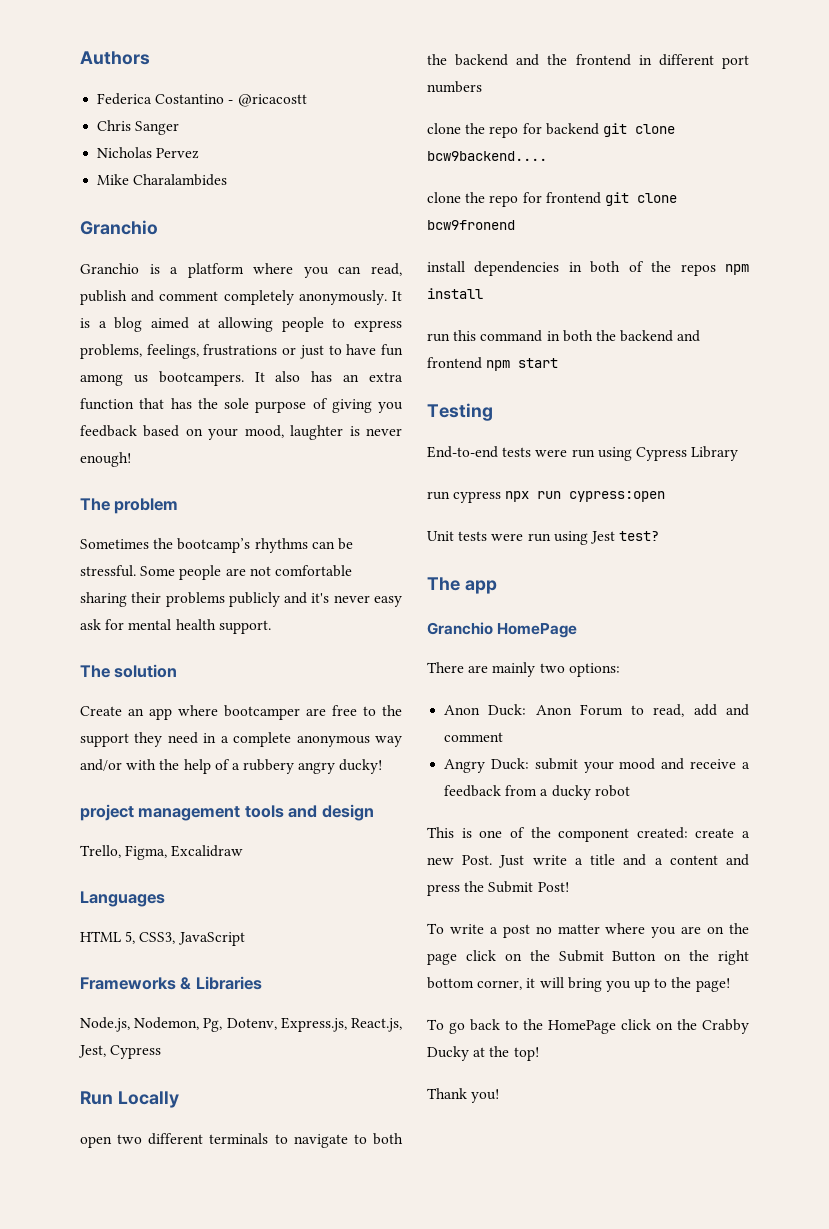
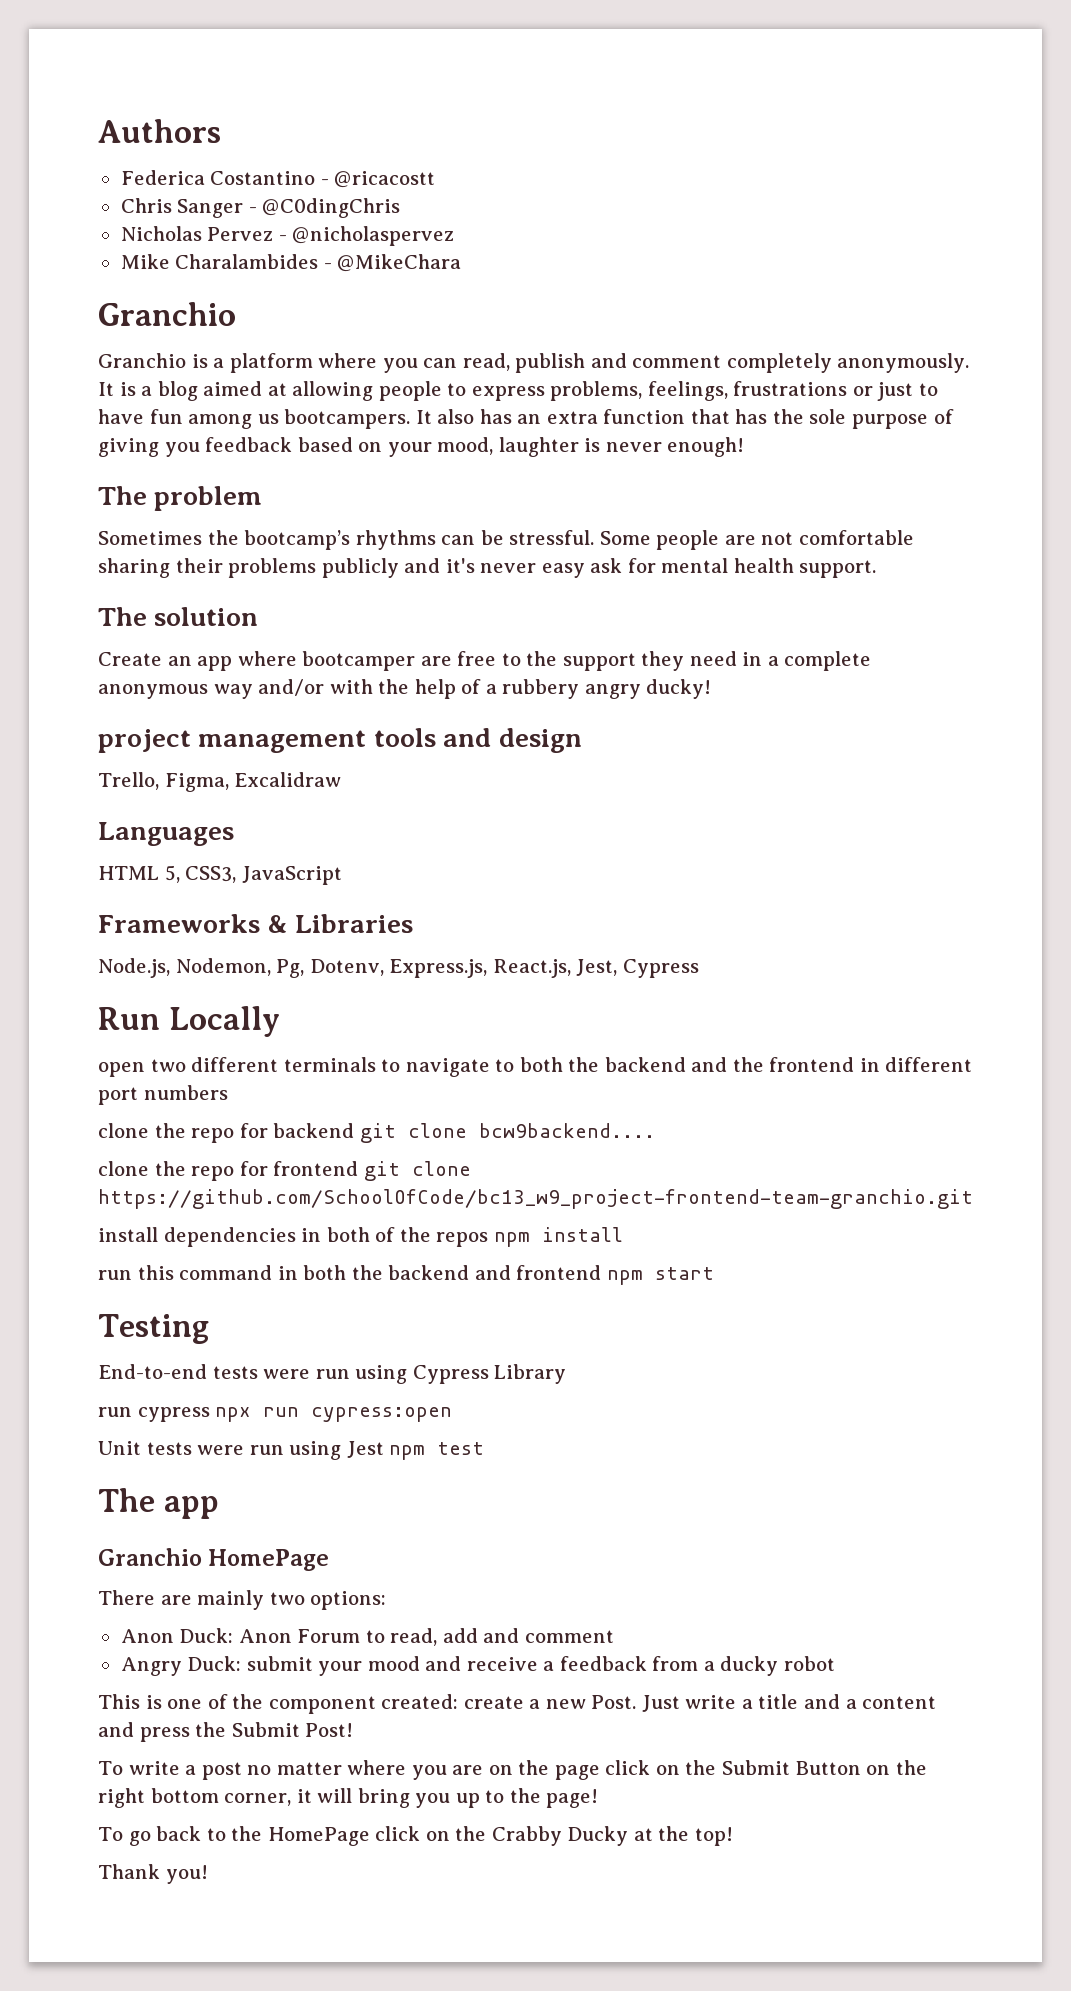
- Chris Sanger
+ Chris Sanger - @C0dingChris
- Nicholas Pervez
+ Nicholas Pervez - @nicholaspervez
- Mike Charalambides
+ Mike Charalambides - @MikeChara
- clone the repo for frontend git clone bcw9fronend
+ clone the repo for frontend git clone https://github.com/SchoolOfCode/bc13_w9_project-frontend-team-granchio.git
- Unit tests were run using Jest test?
+ Unit tests were run using Jest npm test

